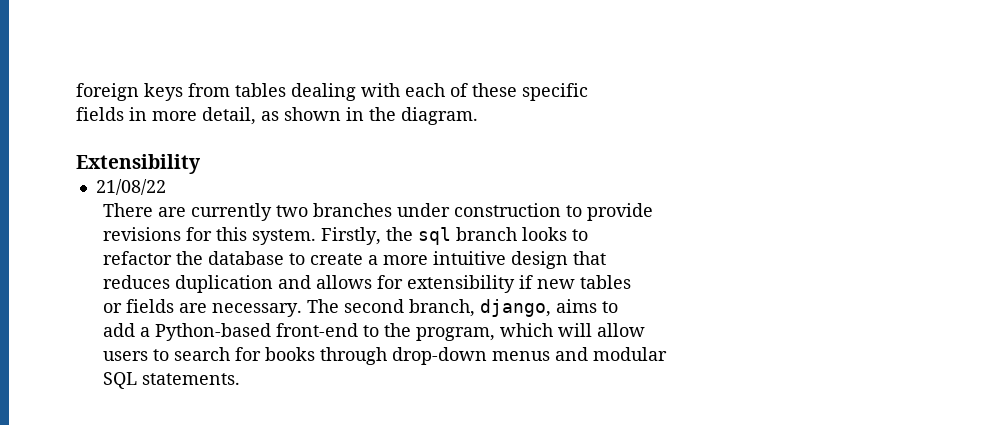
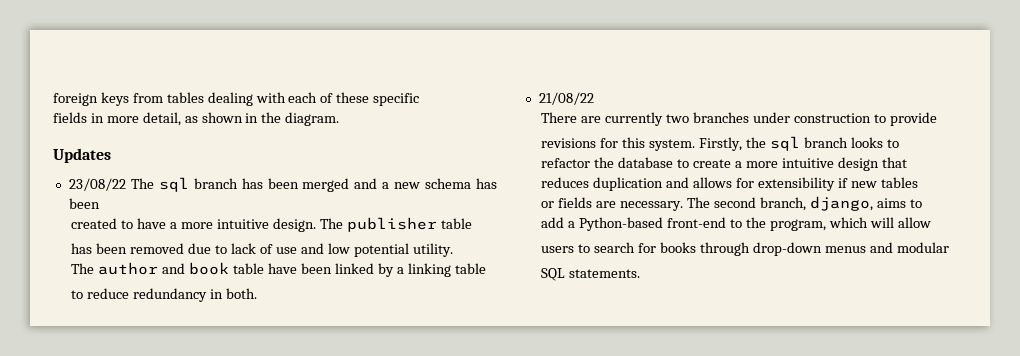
- Extensibility
+ Updates
+ 23/08/22 The sql branch has been merged and a new schema has been
+ created to have a more intuitive design. The publisher table
+ has been removed due to lack of use and low potential utility.
+ The author and book table have been linked by a linking table
+ to reduce redundancy in both.

